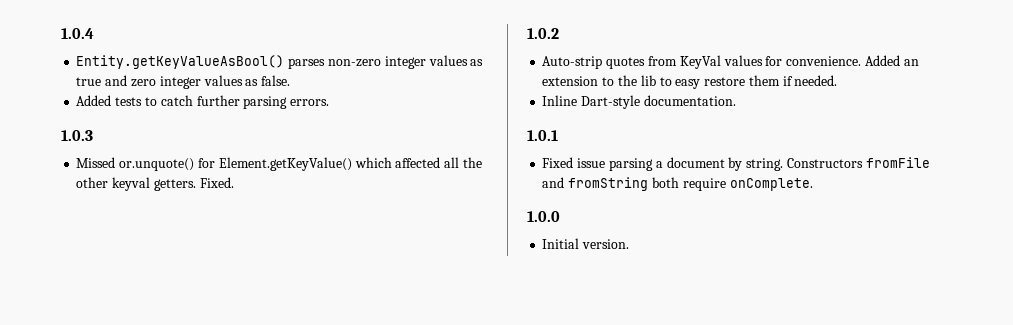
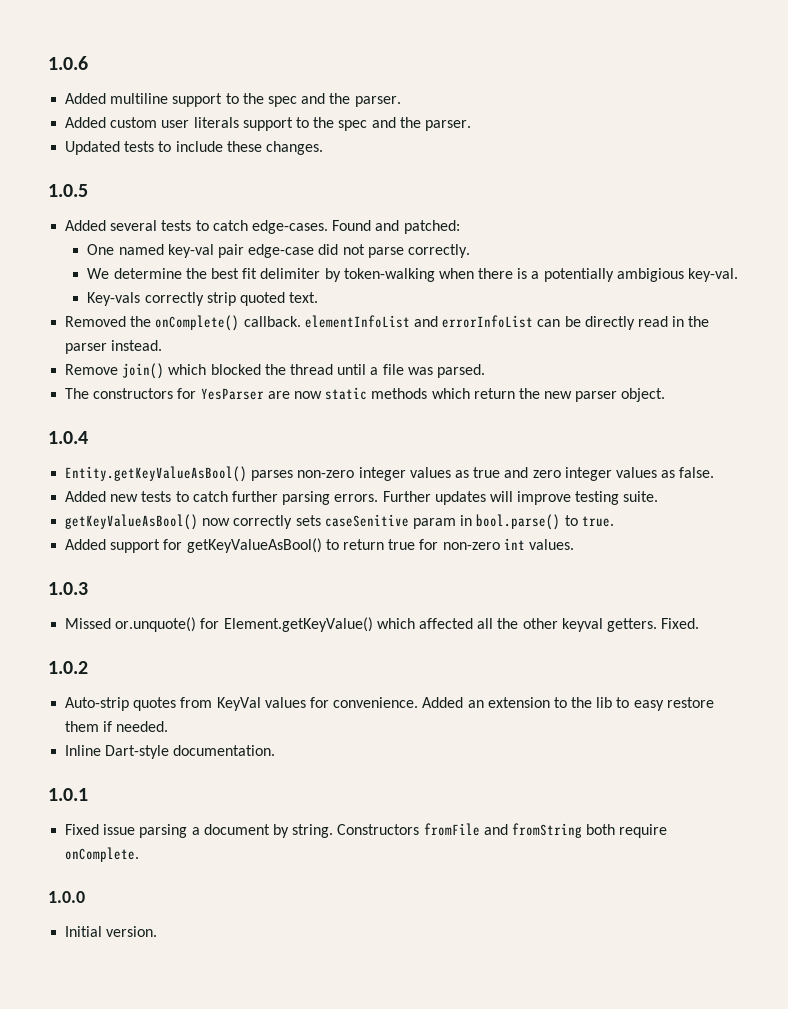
+ 1.0.6
+ Added multiline support to the spec and the parser.
+ Added custom user literals support to the spec and the parser.
+ Updated tests to include these changes.
+ 1.0.5
+ Added several tests to catch edge-cases. Found and patched:
+ One named key-val pair edge-case did not parse correctly.
+ We determine the best fit delimiter by token-walking when there is a potentially ambigious key-val.
+ Key-vals correctly strip quoted text.
+ Removed the onComplete() callback. elementInfoList and errorInfoList can be directly read in the parser instead.
+ Remove join() which blocked the thread until a file was parsed.
+ The constructors for YesParser are now static methods which return the new parser object.
- Added tests to catch further parsing errors.
+ Added new tests to catch further parsing errors. Further updates will improve testing suite.
+ getKeyValueAsBool() now correctly sets caseSenitive param in bool.parse() to true.
+ Added support for getKeyValueAsBool() to return true for non-zero int values.

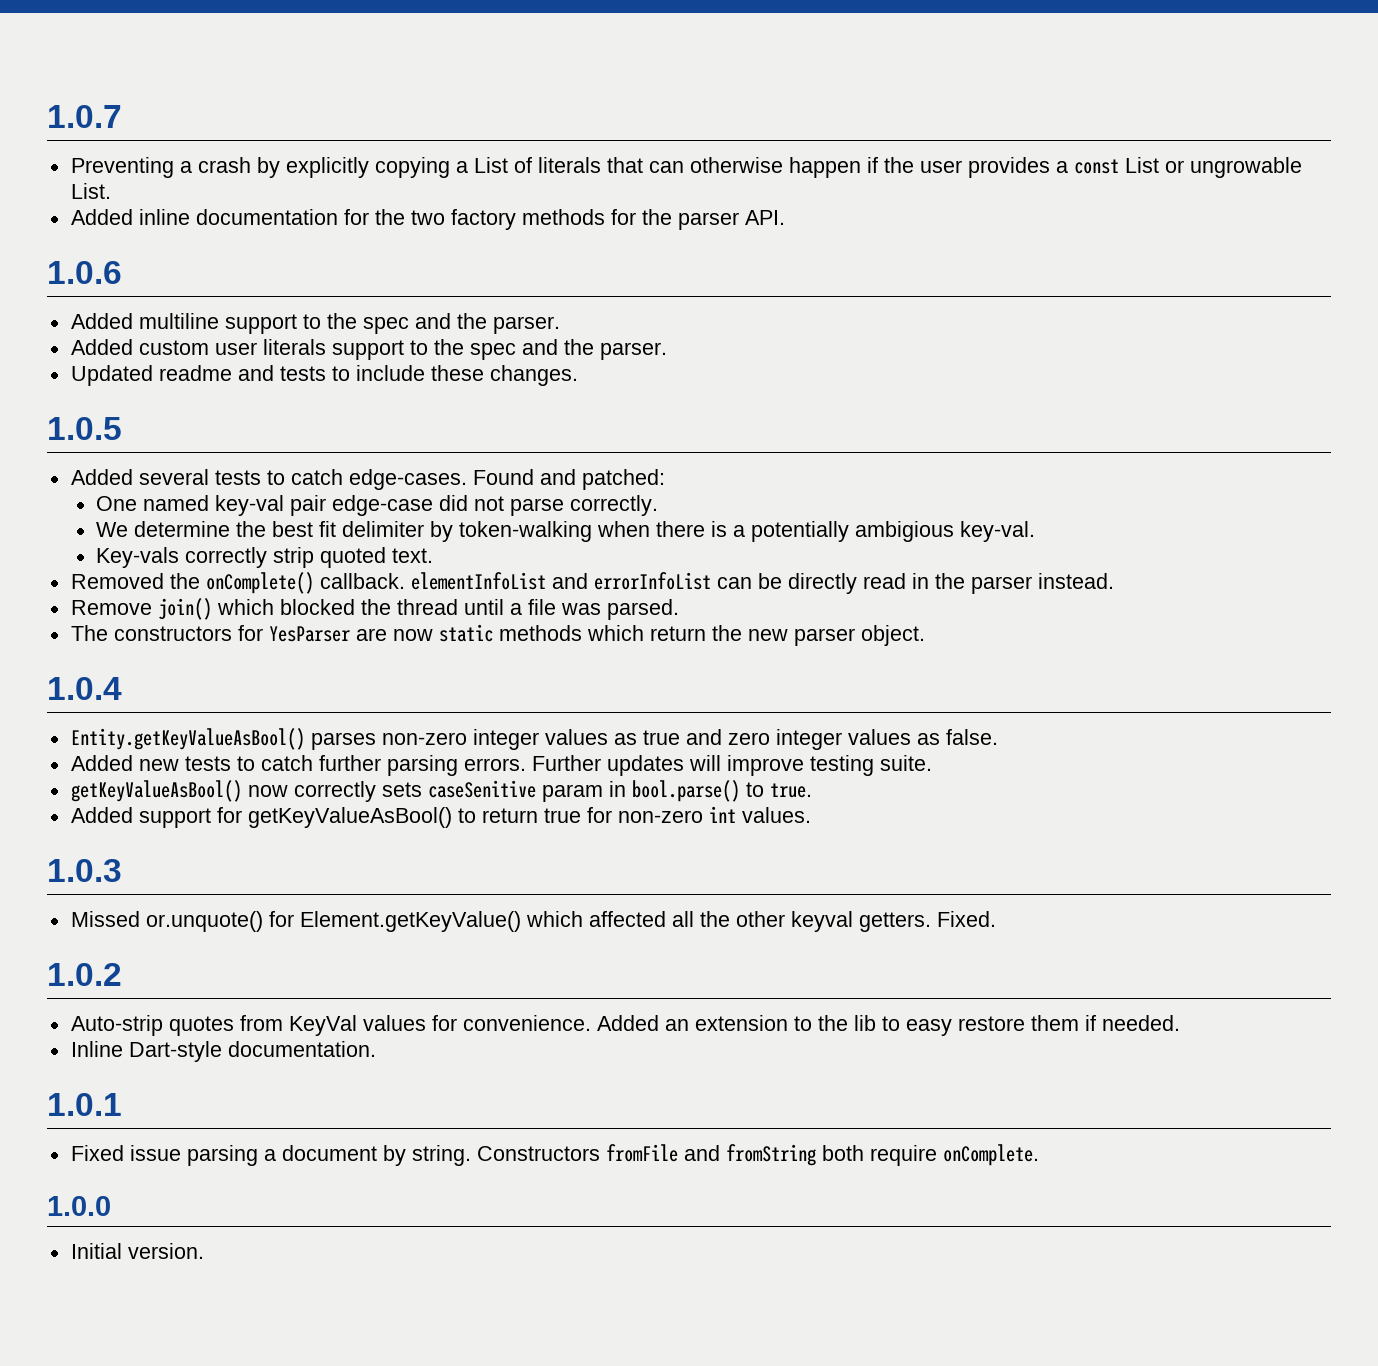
+ 1.0.7
+ Preventing a crash by explicitly copying a List of literals that can otherwise happen if the user provides a const List or ungrowable List.
+ Added inline documentation for the two factory methods for the parser API.
- Updated tests to include these changes.
+ Updated readme and tests to include these changes.

